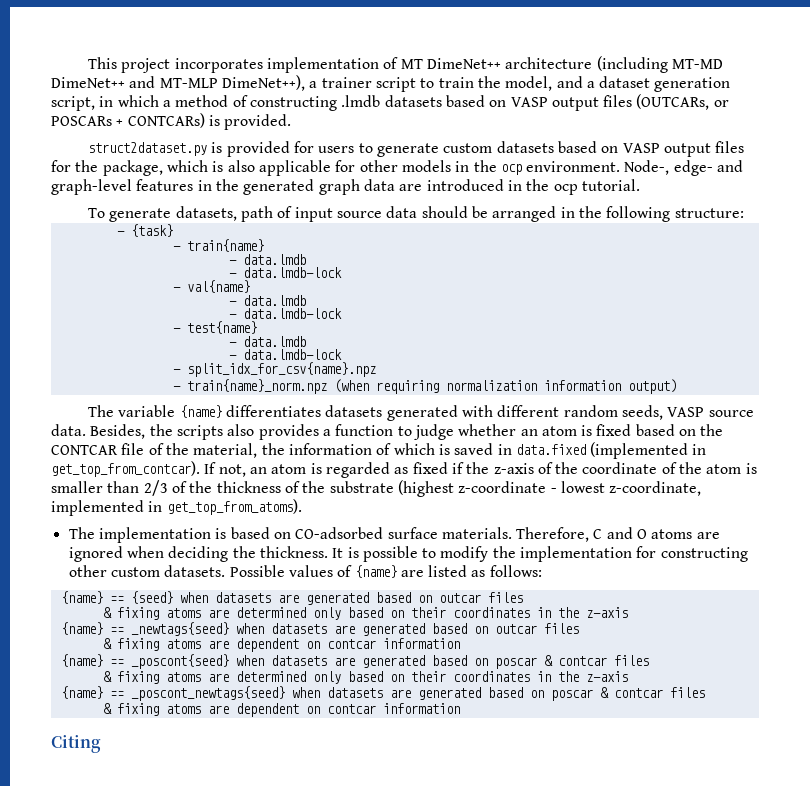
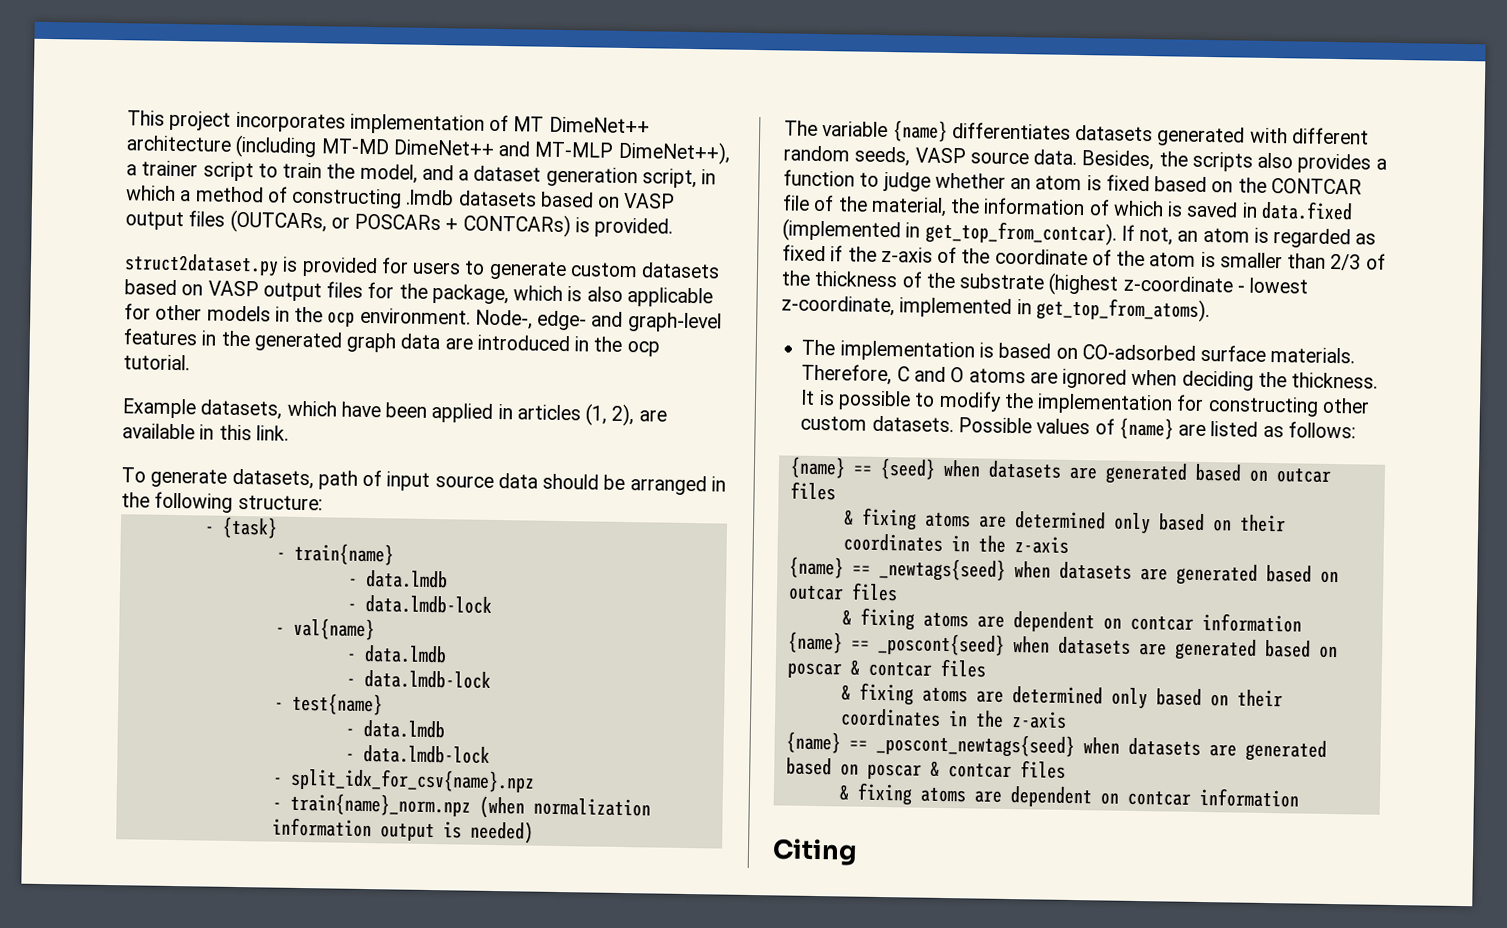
+ Example datasets, which have been applied in articles (1, 2), are available in this link.
- - train{name}_norm.npz (when requiring normalization information output)
+ - train{name}_norm.npz (when normalization information output is needed)

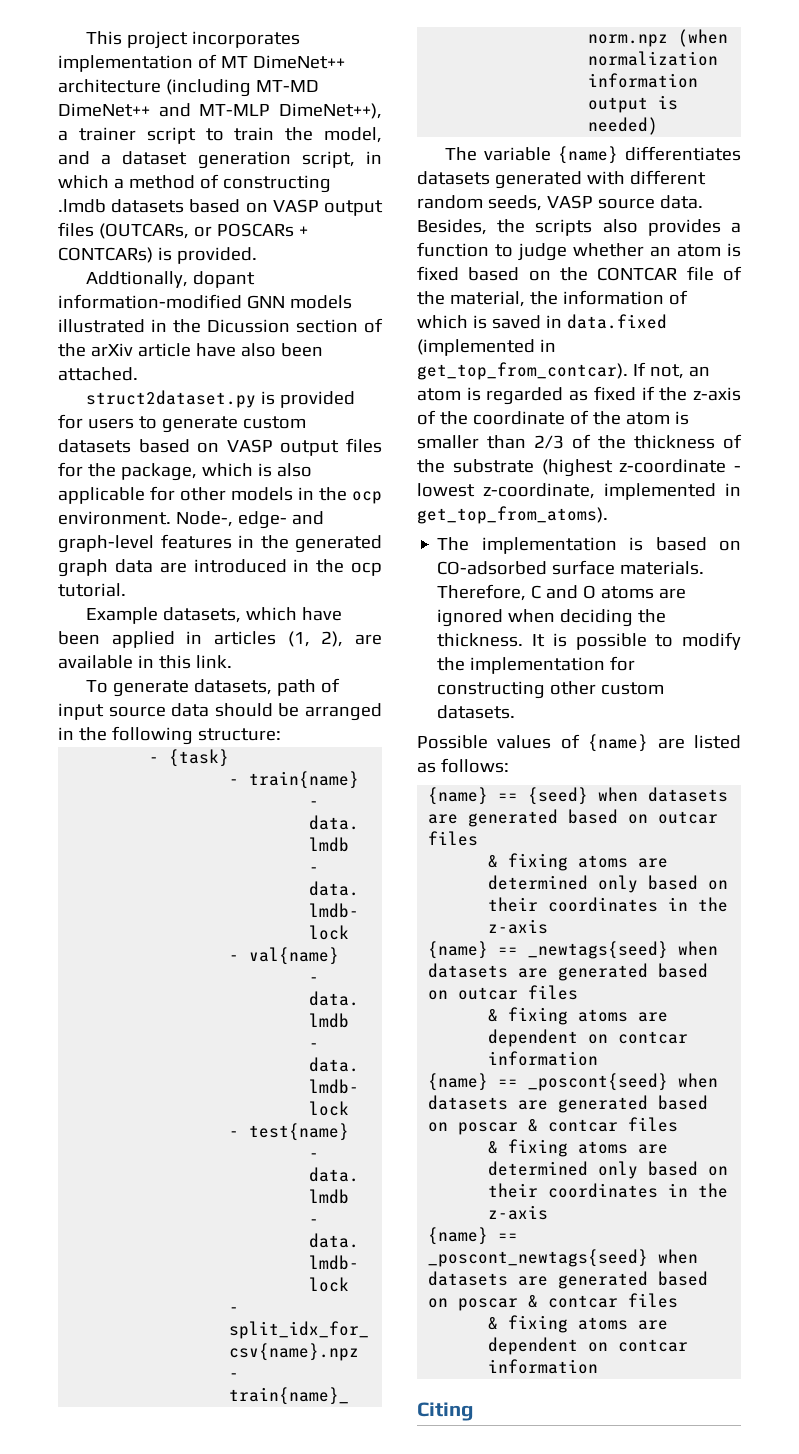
+ Addtionally, dopant information-modified GNN models illustrated in the Dicussion section of the arXiv article have also been attached.
- It is possible to modify the implementation for constructing other custom datasets. Possible values of {name} are listed as follows:
+ It is possible to modify the implementation for constructing other custom datasets.
+ Possible values of {name} are listed as follows:

